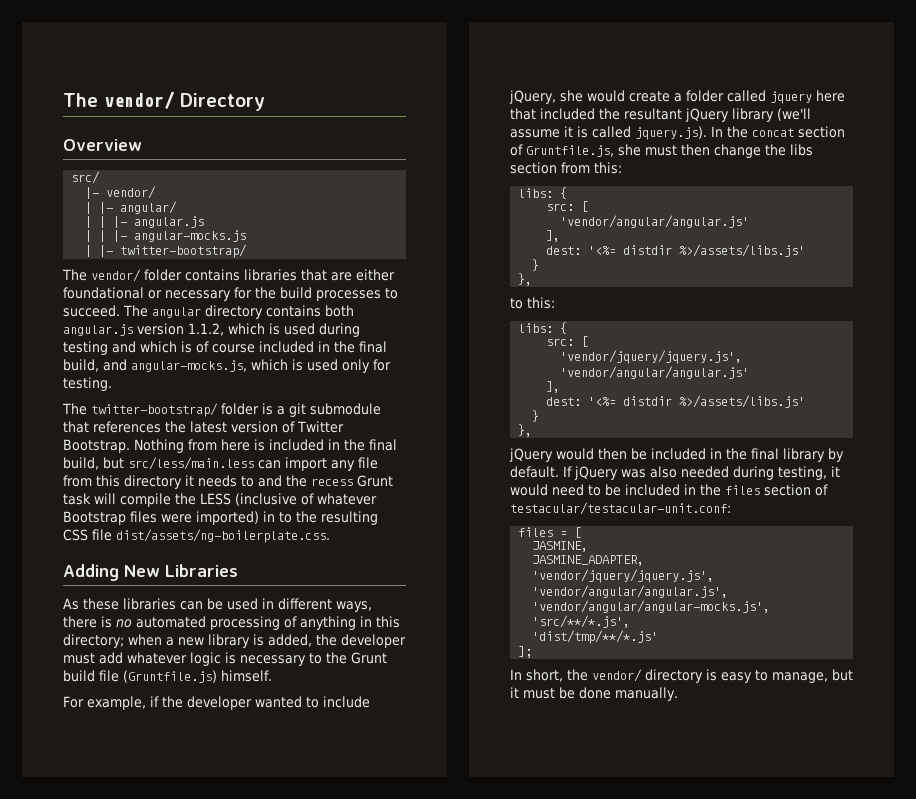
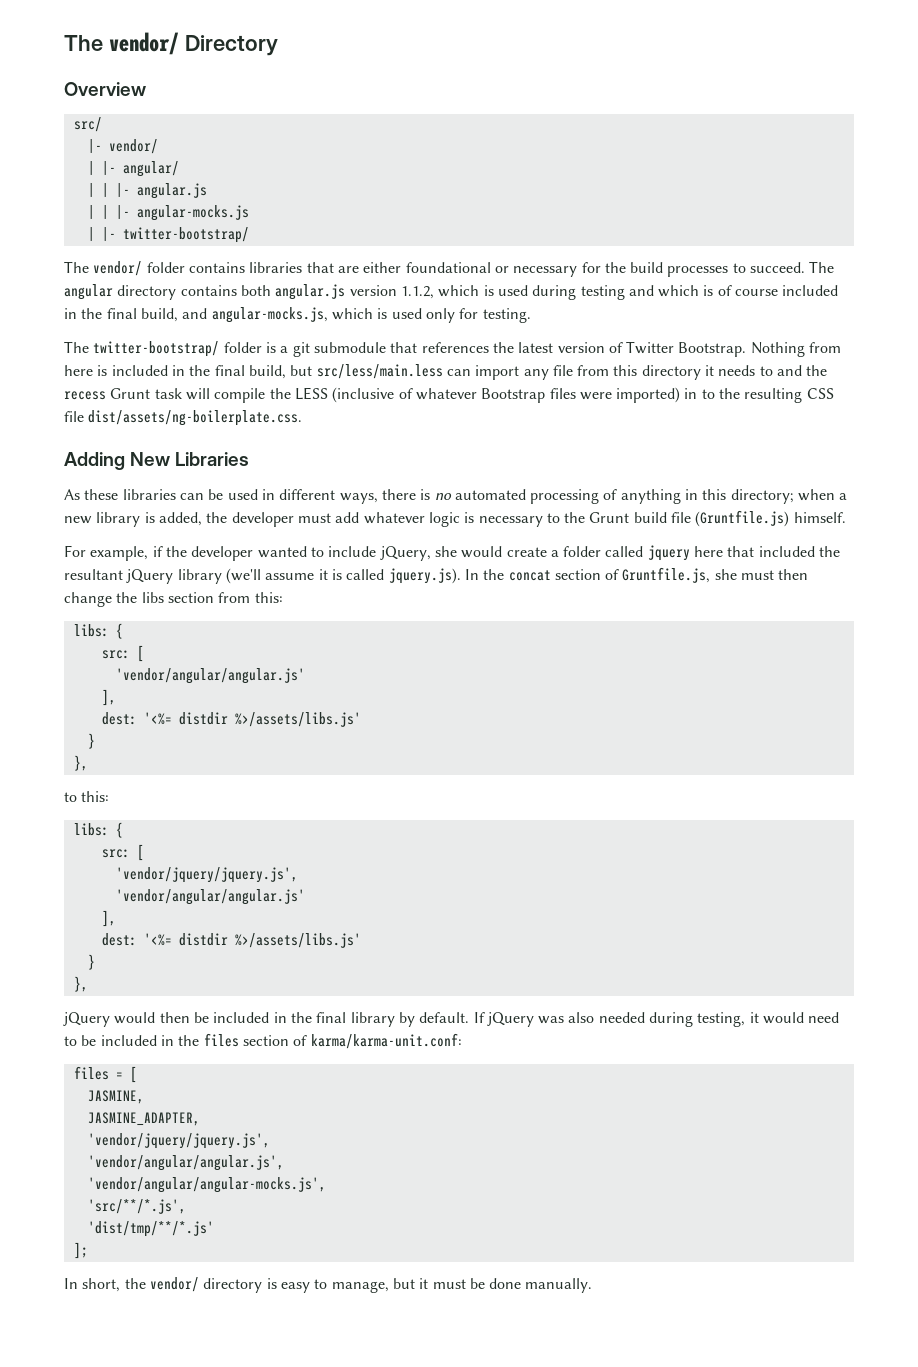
- If jQuery was also needed during testing, it would need to be included in the files section of testacular/testacular-unit.conf:
+ If jQuery was also needed during testing, it would need to be included in the files section of karma/karma-unit.conf:

